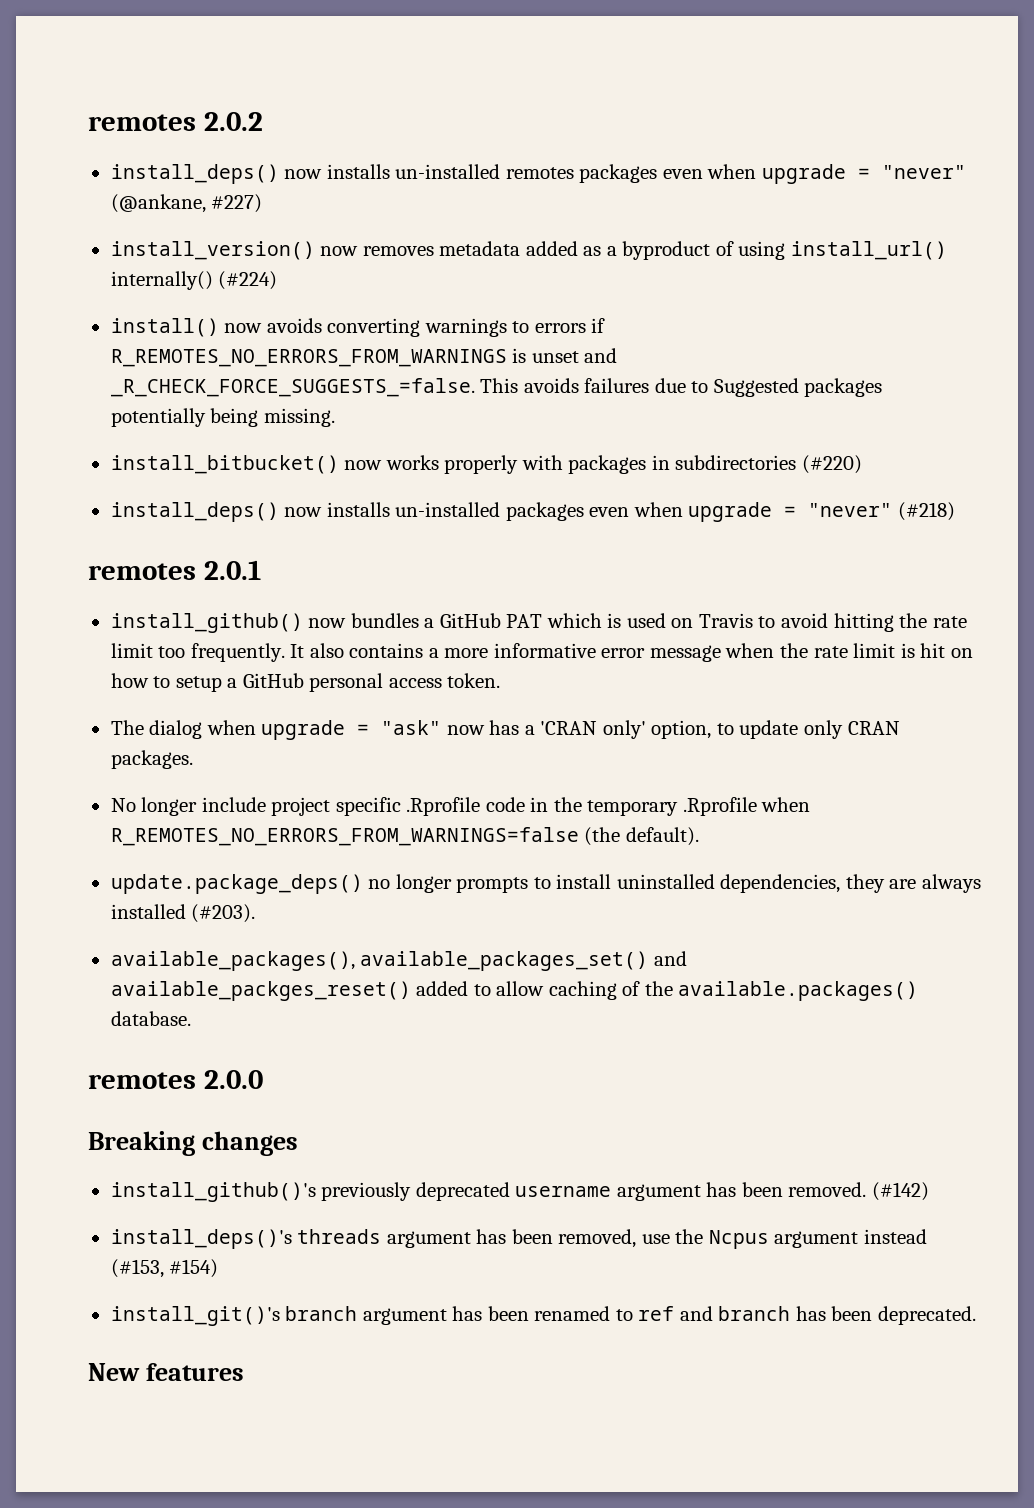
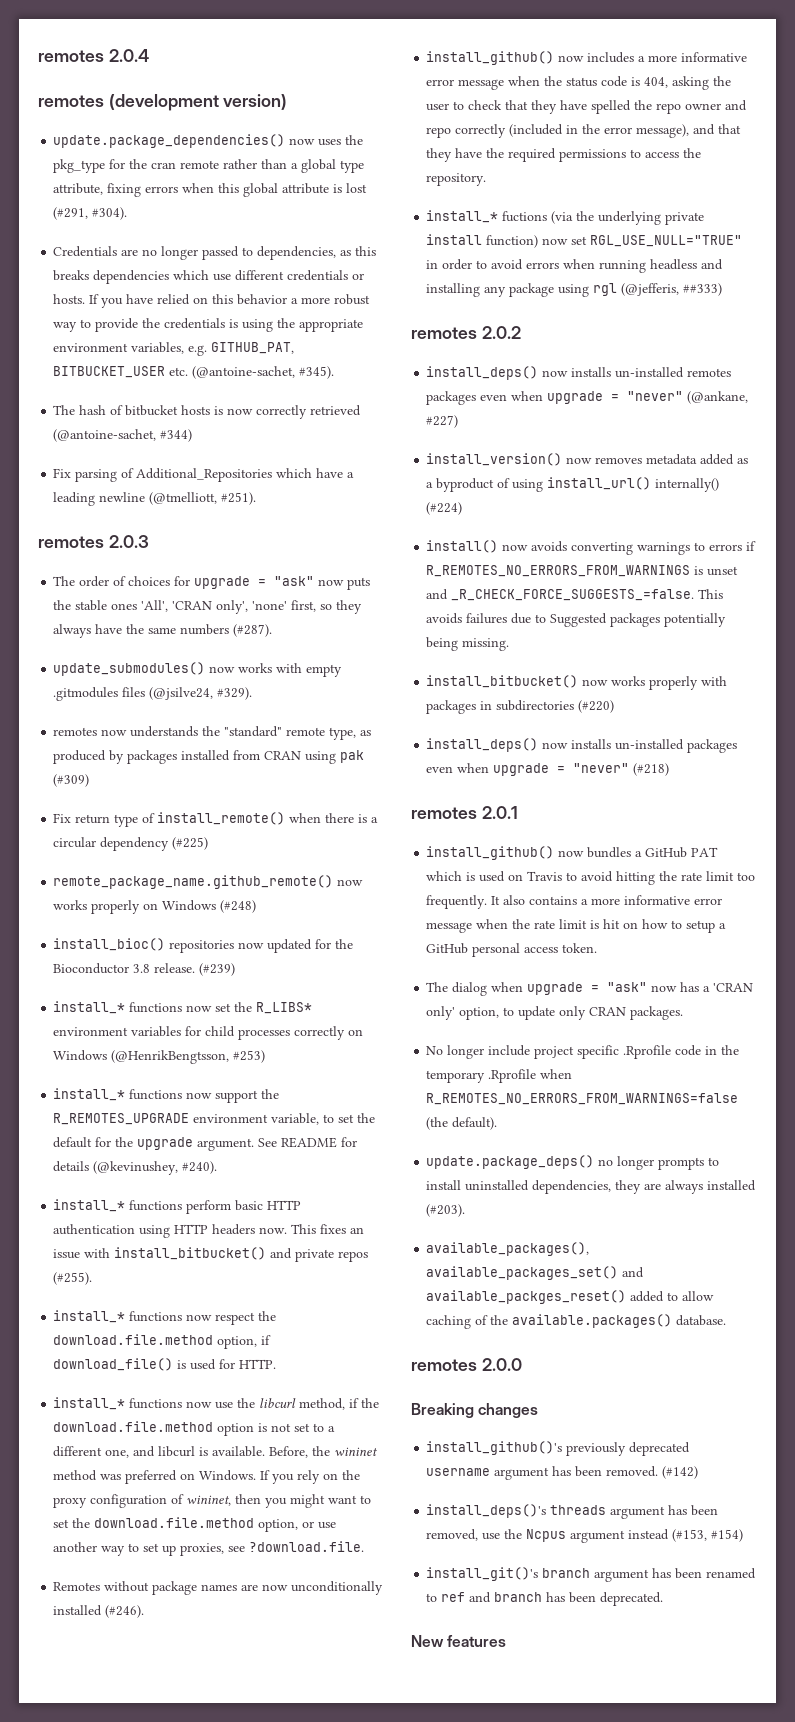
+ remotes 2.0.4
+ remotes (development version)
+ update.package_dependencies() now uses the pkg_type for the cran remote rather than a global type attribute, fixing errors when this global attribute is lost (#291, #304).
+ Credentials are no longer passed to dependencies, as this breaks dependencies which use different credentials or hosts. If you have relied on this behavior a more robust way to provide the credentials is using the appropriate environment variables, e.g. GITHUB_PAT, BITBUCKET_USER etc. (@antoine-sachet, #345).
+ The hash of bitbucket hosts is now correctly retrieved (@antoine-sachet, #344)
+ Fix parsing of Additional_Repositories which have a leading newline (@tmelliott, #251).
+ remotes 2.0.3
+ The order of choices for upgrade = "ask" now puts the stable ones 'All', 'CRAN only', 'none' first, so they always have the same numbers (#287).
+ update_submodules() now works with empty .gitmodules files (@jsilve24, #329).
+ remotes now understands the "standard" remote type, as produced by packages installed from CRAN using pak (#309)
+ Fix return type of install_remote() when there is a circular dependency (#225)
+ remote_package_name.github_remote() now works properly on Windows (#248)
+ install_bioc() repositories now updated for the Bioconductor 3.8 release. (#239)
+ install_* functions now set the R_LIBS* environment variables for child processes correctly on Windows (@HenrikBengtsson, #253)
+ install_* functions now support the R_REMOTES_UPGRADE environment variable, to set the default for the upgrade argument. See README for details (@kevinushey, #240).
+ install_* functions perform basic HTTP authentication using HTTP headers now. This fixes an issue with install_bitbucket() and private repos (#255).
+ install_* functions now respect the download.file.method option, if download_file() is used for HTTP.
+ install_* functions now use the libcurl method, if the download.file.method option is not set to a different one, and libcurl is available. Before, the wininet method was preferred on Windows. If you rely on the proxy configuration of wininet, then you might want to set the download.file.method option, or use another way to set up proxies, see ?download.file.
+ Remotes without package names are now unconditionally installed (#246).
+ install_github() now includes a more informative error message when the status code is 404, asking the user to check that they have spelled the repo owner and repo correctly (included in the error message), and that they have the required permissions to access the repository.
+ install_* fuctions (via the underlying private install function) now set RGL_USE_NULL="TRUE" in order to avoid errors when running headless and installing any package using rgl (@jefferis, ##333)

